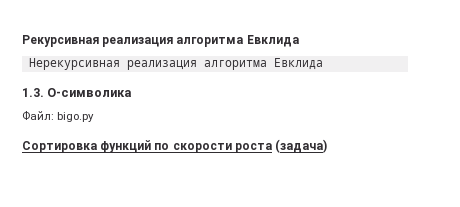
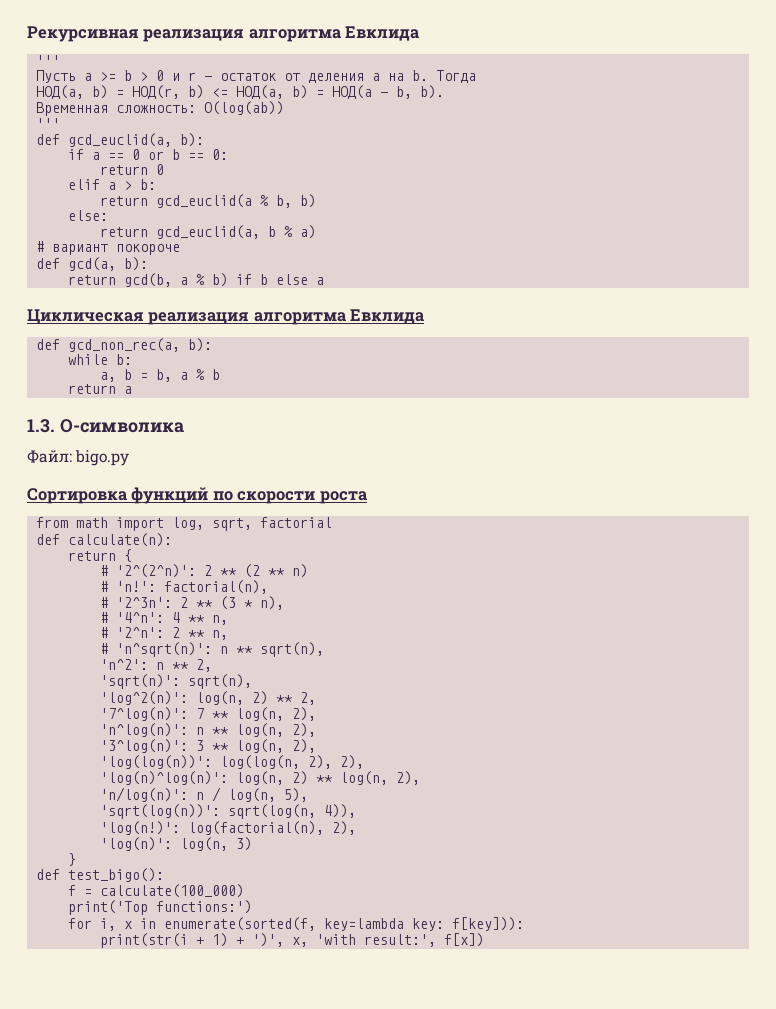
  Рекурсивная реализация алгоритма Евклида
- Нерекурсивная реализация алгоритма Евклида
+ '''
+ Пусть a >= b > 0 и r - остаток от деления a на b. Тогда
+ НОД(a, b) = НОД(r, b) <= НОД(a, b) = НОД(a - b, b).
+ Временная сложность: O(log(ab))
+ '''
+ def gcd_euclid(a, b):
+ if a == 0 or b == 0:
+ return 0
+ elif a > b:
+ return gcd_euclid(a % b, b)
+ else:
+ return gcd_euclid(a, b % a)
+ # вариант покороче
+ def gcd(a, b):
+ return gcd(b, a % b) if b else a
+ Циклическая реализация алгоритма Евклида
+ def gcd_non_rec(a, b):
+ while b:
+ a, b = b, a % b
+ return a
- Сортировка функций по скорости роста (задача)
+ Сортировка функций по скорости роста
+ from math import log, sqrt, factorial
+ def calculate(n):
+ return {
+ # '2^(2^n)': 2 ** (2 ** n)
+ # 'n!': factorial(n),
+ # '2^3n': 2 ** (3 * n),
+ # '4^n': 4 ** n,
+ # '2^n': 2 ** n,
+ # 'n^sqrt(n)': n ** sqrt(n),
+ 'n^2': n ** 2,
+ 'sqrt(n)': sqrt(n),
+ 'log^2(n)': log(n, 2) ** 2,
+ '7^log(n)': 7 ** log(n, 2),
+ 'n^log(n)': n ** log(n, 2),
+ '3^log(n)': 3 ** log(n, 2),
+ 'log(log(n))': log(log(n, 2), 2),
+ 'log(n)^log(n)': log(n, 2) ** log(n, 2),
+ 'n/log(n)': n / log(n, 5),
+ 'sqrt(log(n))': sqrt(log(n, 4)),
+ 'log(n!)': log(factorial(n), 2),
+ 'log(n)': log(n, 3)
+ }
+ def test_bigo():
+ f = calculate(100_000)
+ print('Top functions:')
+ for i, x in enumerate(sorted(f, key=lambda key: f[key])):
+ print(str(i + 1) + ')', x, 'with result:', f[x])

